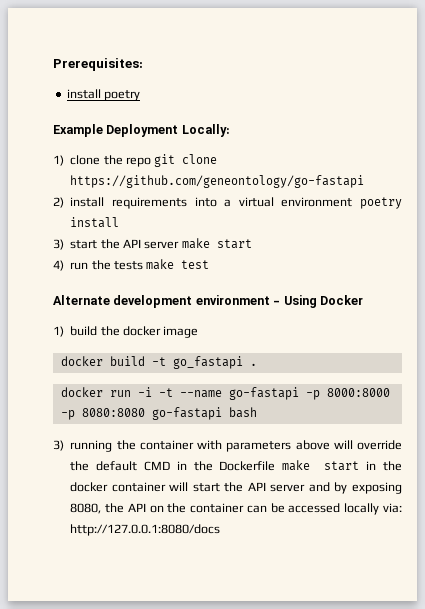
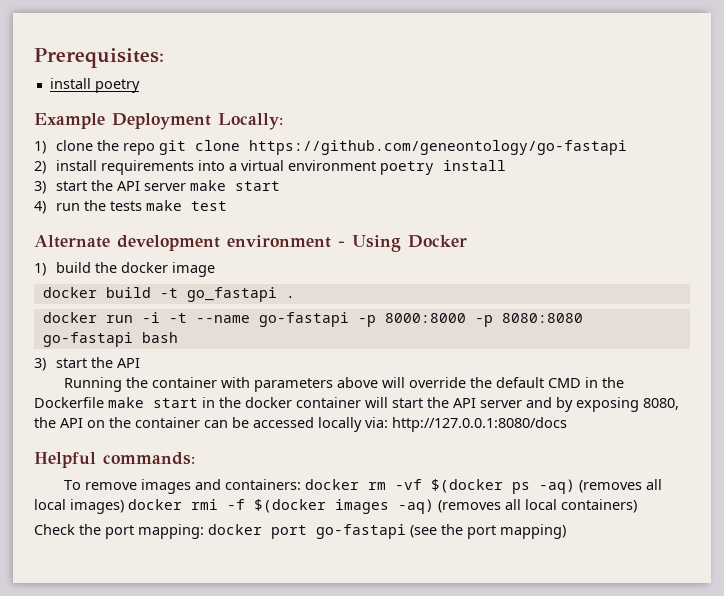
  docker run -i -t --name go-fastapi -p 8000:8000 -p 8080:8080 go-fastapi bash
- 3) running the container with parameters above will override the default CMD in the Dockerfile make start in the docker container will start the API server and by exposing 8080, the API on the container can be accessed locally via: http://127.0.0.1:8080/docs
+ 3) start the API
+ Running the container with parameters above will override the default CMD in the Dockerfile make start in the docker container will start the API server and by exposing 8080, the API on the container can be accessed locally via: http://127.0.0.1:8080/docs
+ Helpful commands:
+ To remove images and containers: docker rm -vf $(docker ps -aq) (removes all local images) docker rmi -f $(docker images -aq) (removes all local containers)
+ Check the port mapping: docker port go-fastapi (see the port mapping)

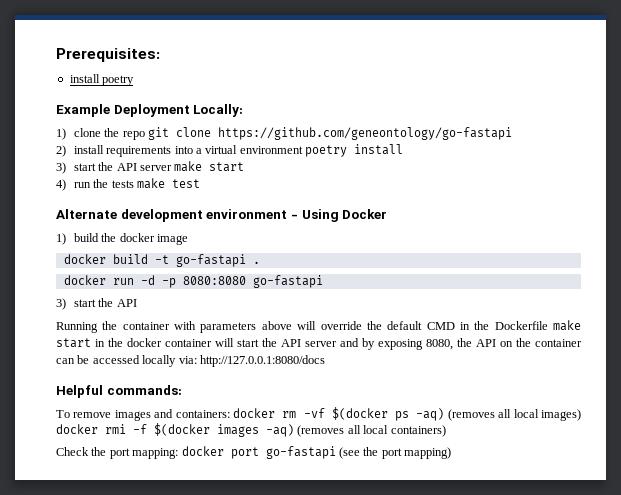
- docker build -t go_fastapi .
+ docker build -t go-fastapi .
- docker run -i -t --name go-fastapi -p 8000:8000 -p 8080:8080 go-fastapi bash
+ docker run -d -p 8080:8080 go-fastapi

